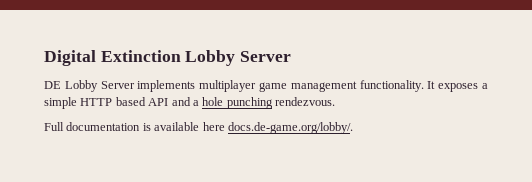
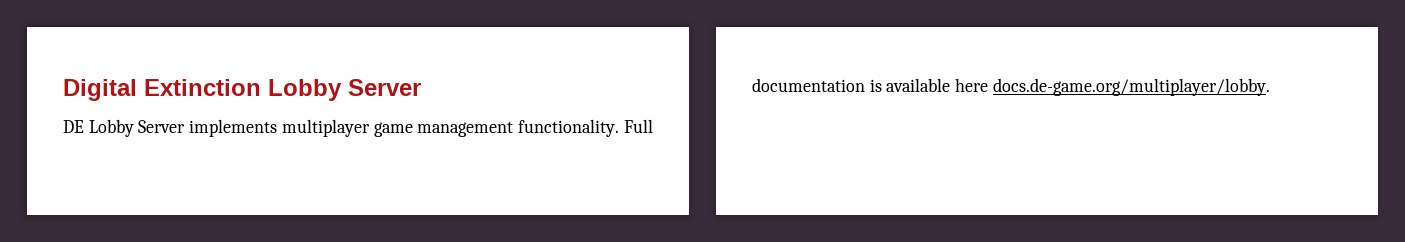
- DE Lobby Server implements multiplayer game management functionality. It exposes a simple HTTP based API and a hole punching rendezvous.
- Full documentation is available here docs.de-game.org/lobby/.
+ DE Lobby Server implements multiplayer game management functionality. Full documentation is available here docs.de-game.org/multiplayer/lobby.

